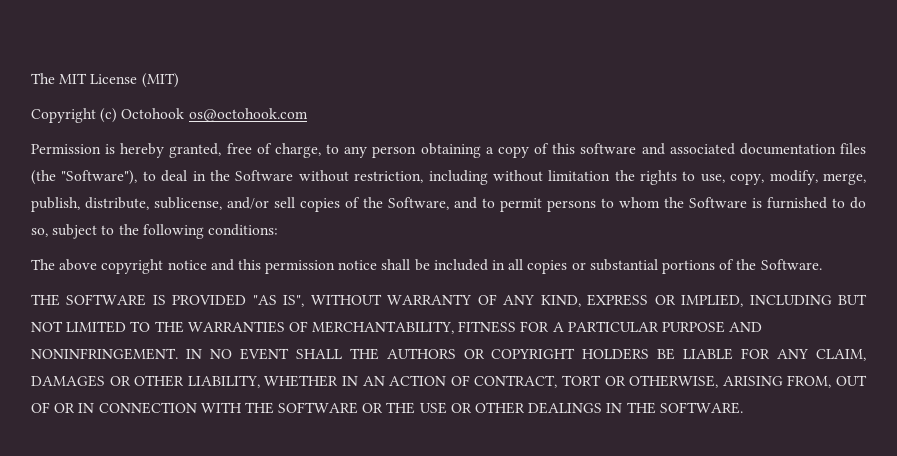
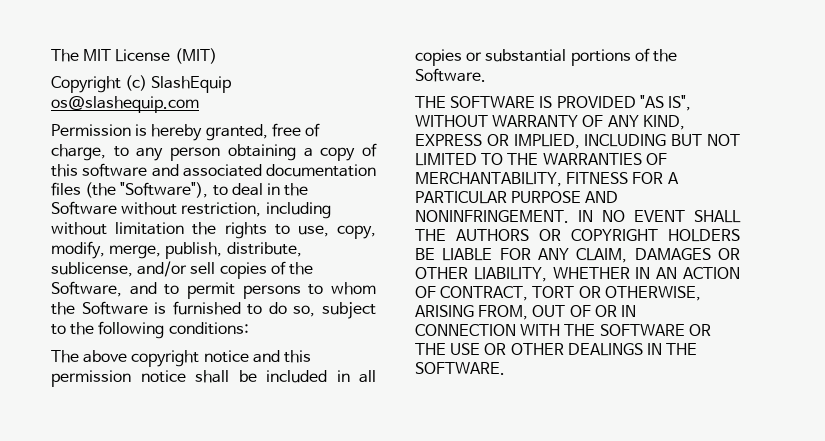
- Copyright (c) Octohook os@octohook.com
+ Copyright (c) SlashEquip os@slashequip.com

